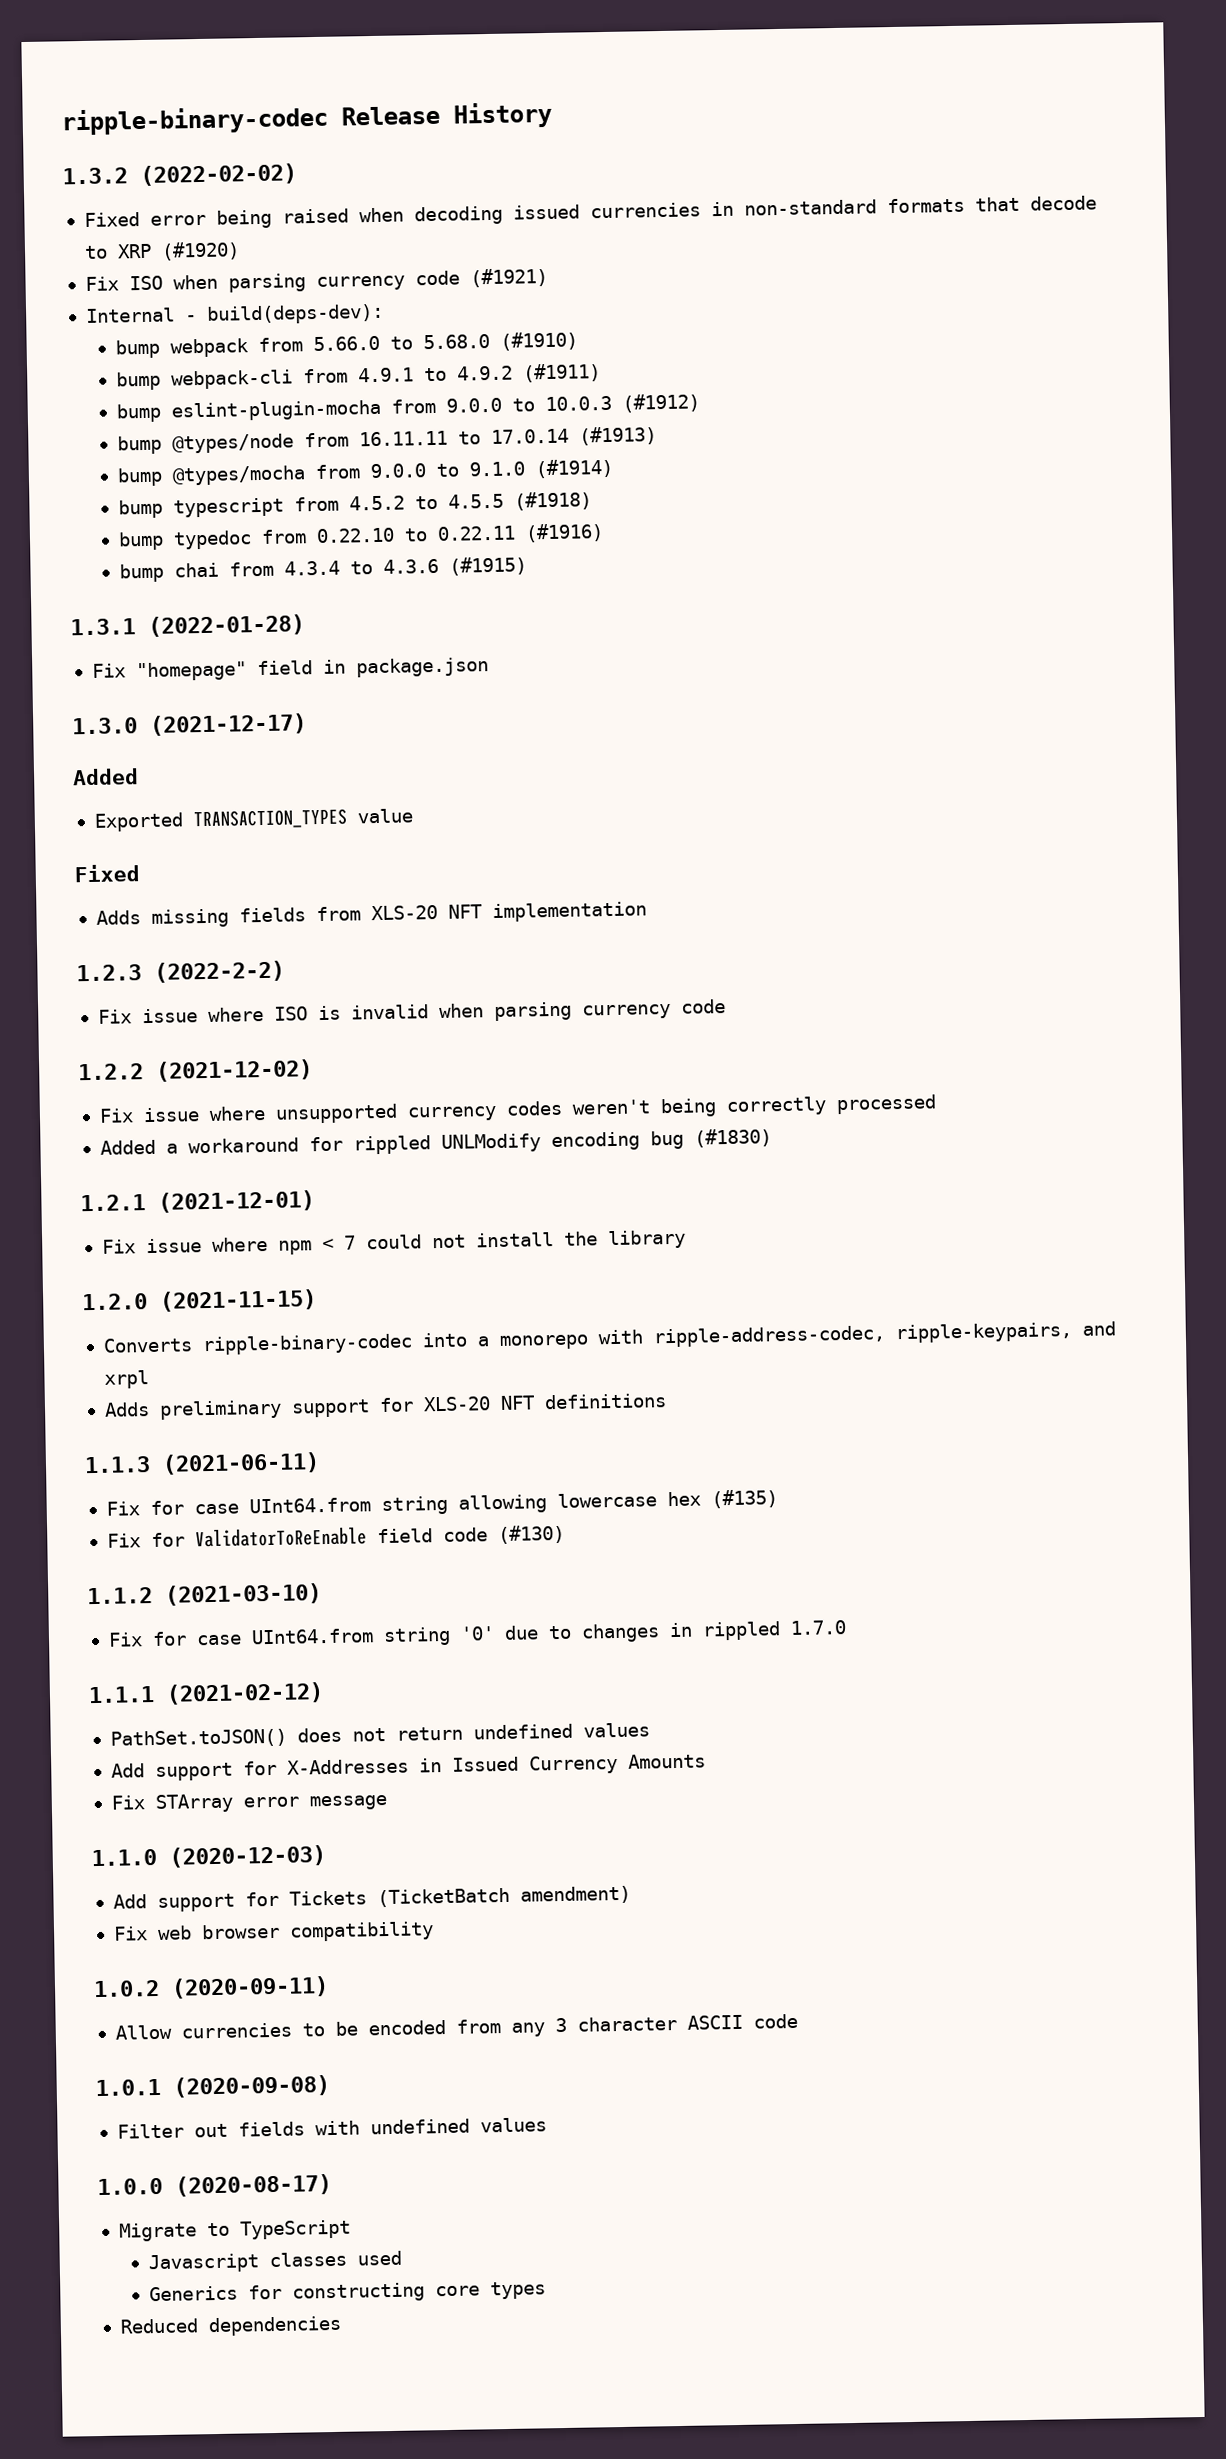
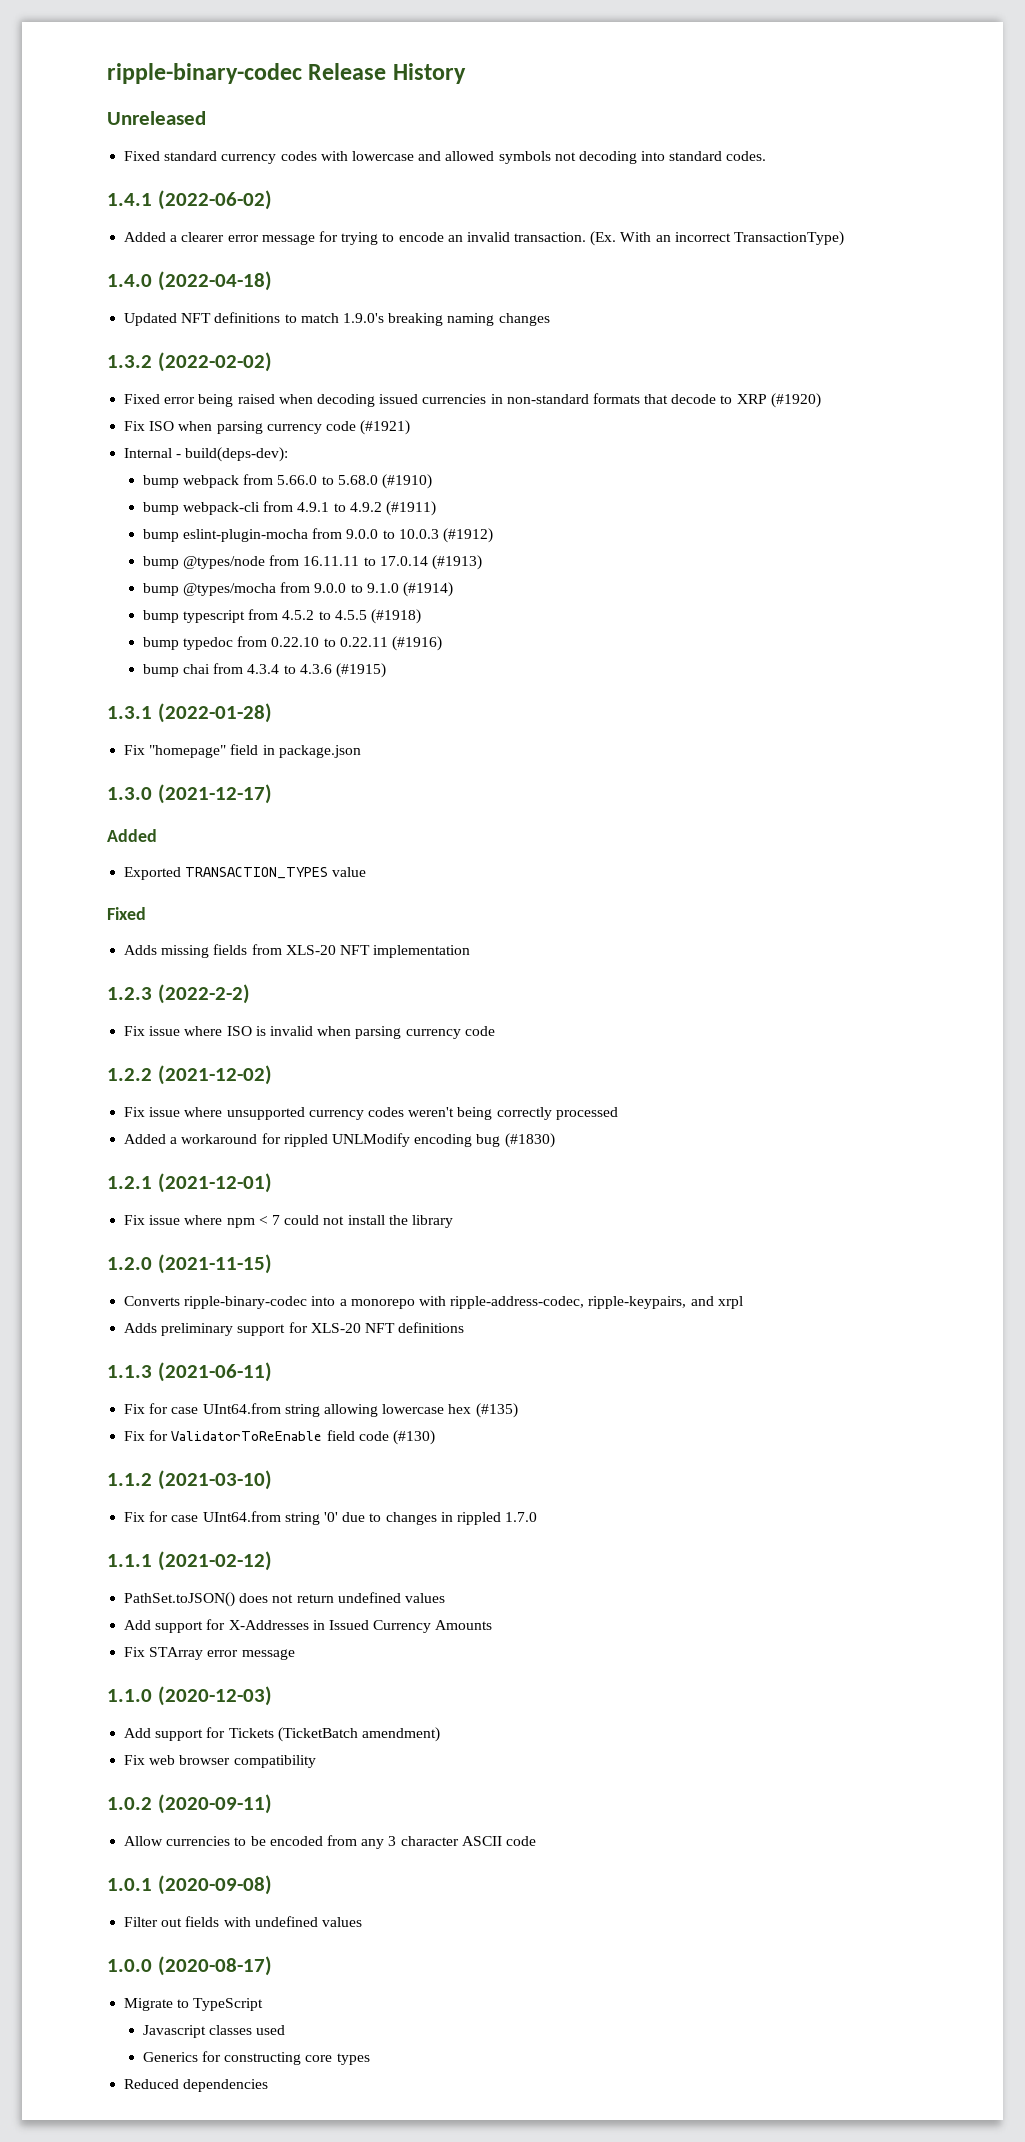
+ Unreleased
+ Fixed standard currency codes with lowercase and allowed symbols not decoding into standard codes.
+ 1.4.1 (2022-06-02)
+ Added a clearer error message for trying to encode an invalid transaction. (Ex. With an incorrect TransactionType)
+ 1.4.0 (2022-04-18)
+ Updated NFT definitions to match 1.9.0's breaking naming changes

